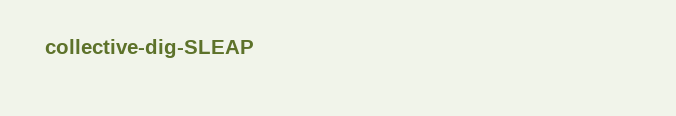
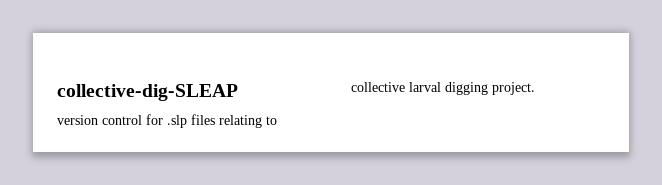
+ version control for .slp files relating to collective larval digging project.

